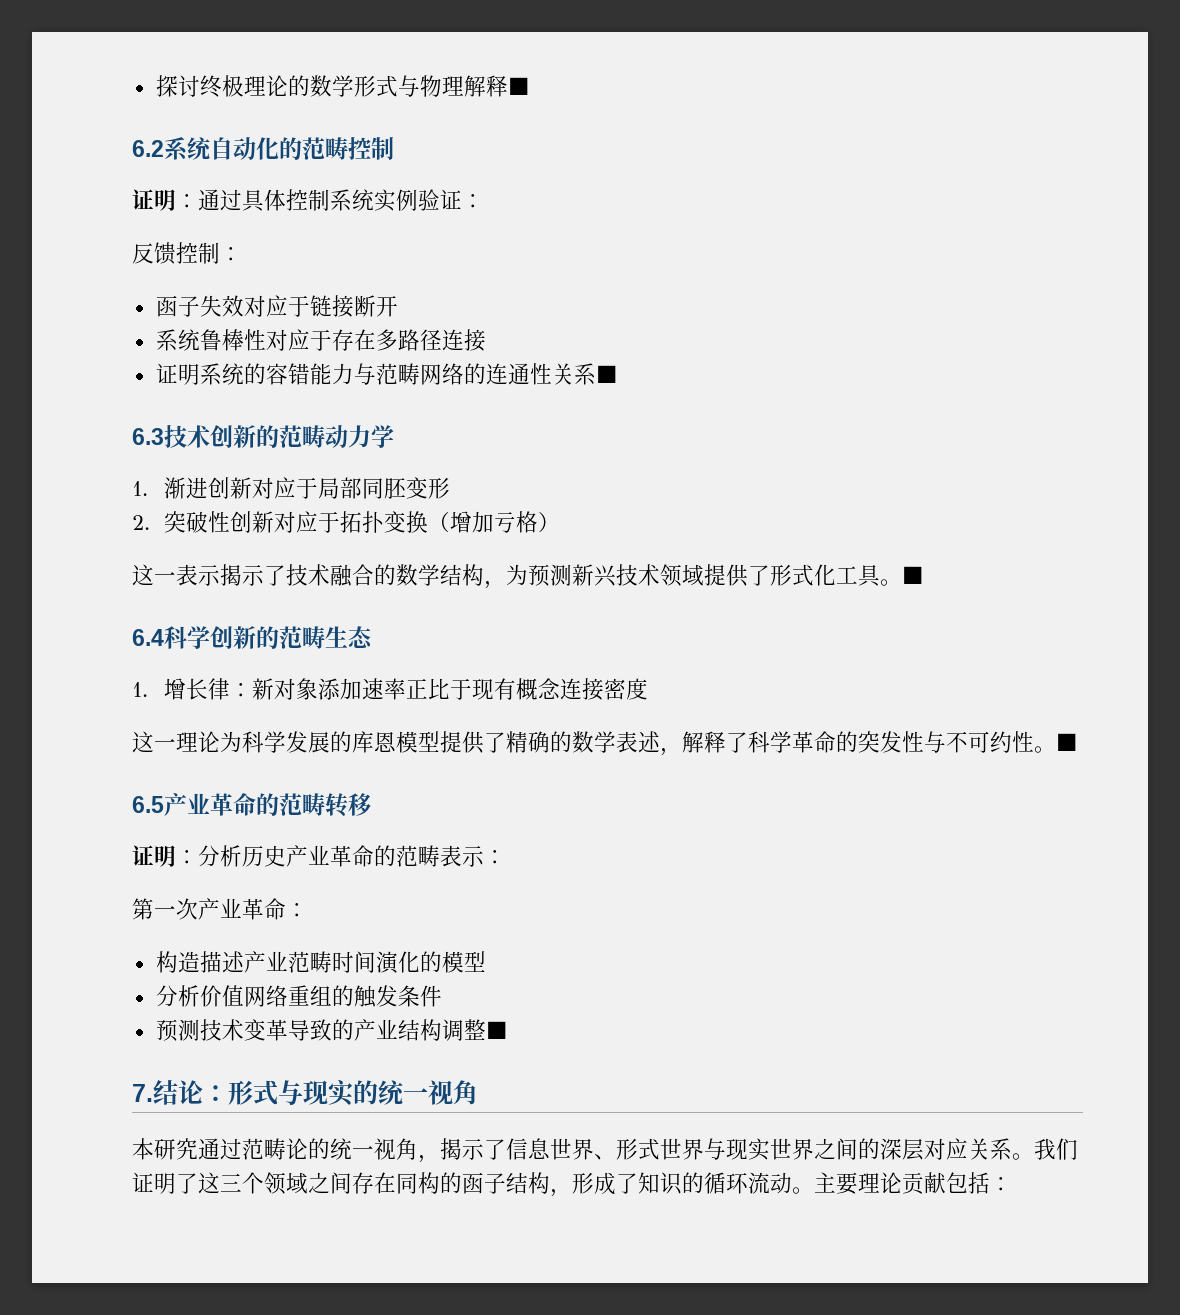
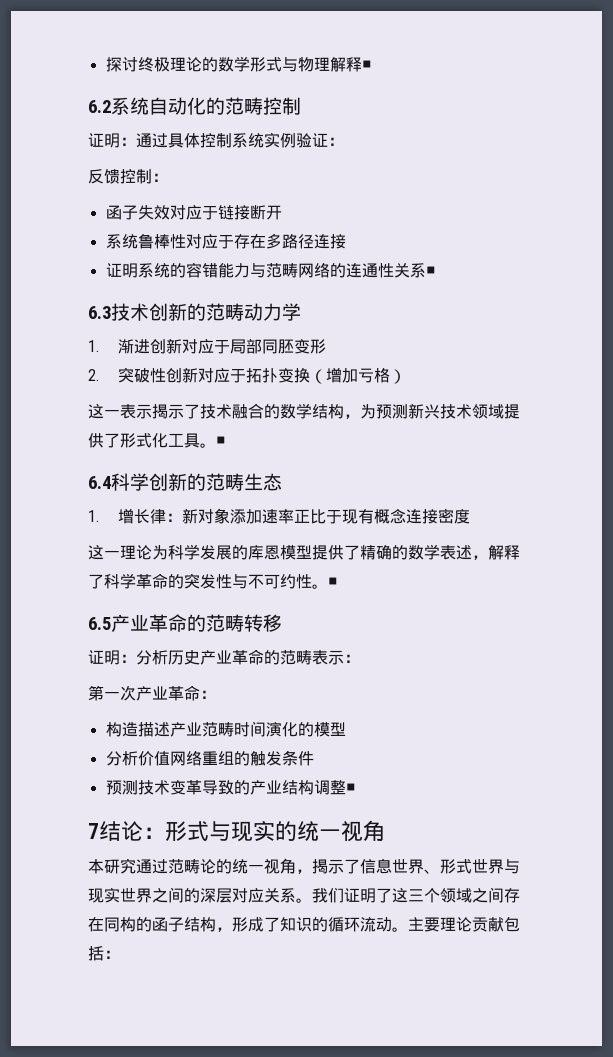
- 7.结论：形式与现实的统一视角
+ 7结论：形式与现实的统一视角

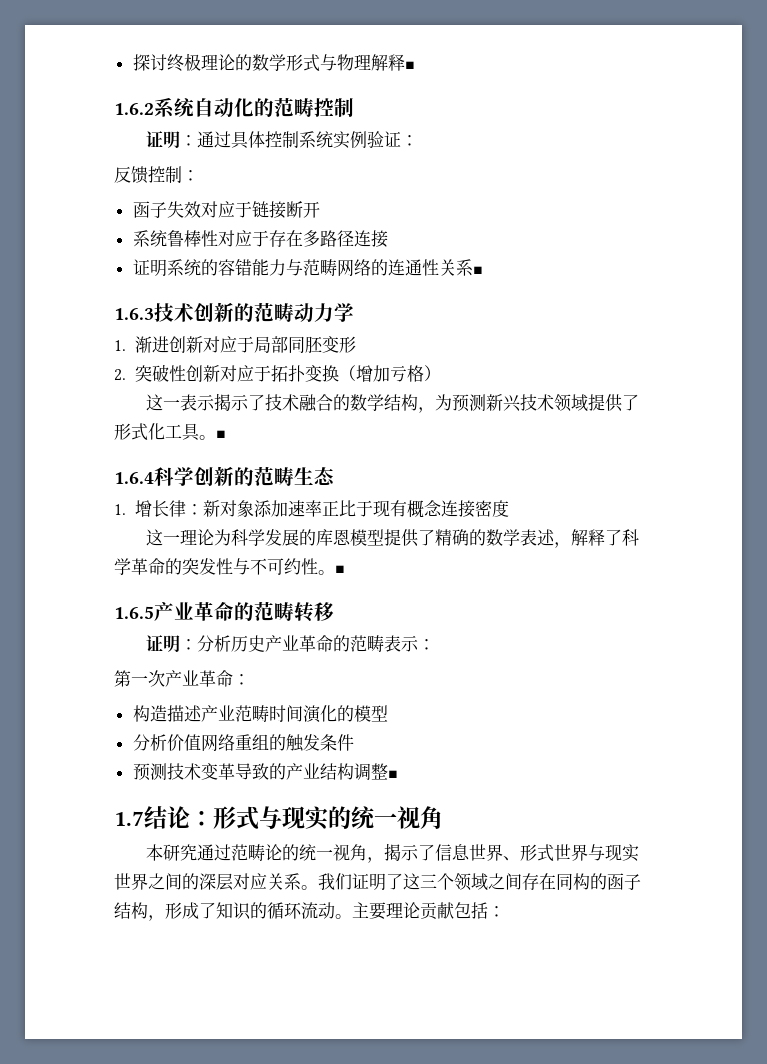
- 6.2系统自动化的范畴控制
+ 1.6.2系统自动化的范畴控制
- 6.3技术创新的范畴动力学
+ 1.6.3技术创新的范畴动力学
- 6.4科学创新的范畴生态
+ 1.6.4科学创新的范畴生态
- 6.5产业革命的范畴转移
+ 1.6.5产业革命的范畴转移
- 7结论：形式与现实的统一视角
+ 1.7结论：形式与现实的统一视角

